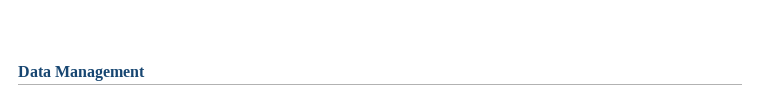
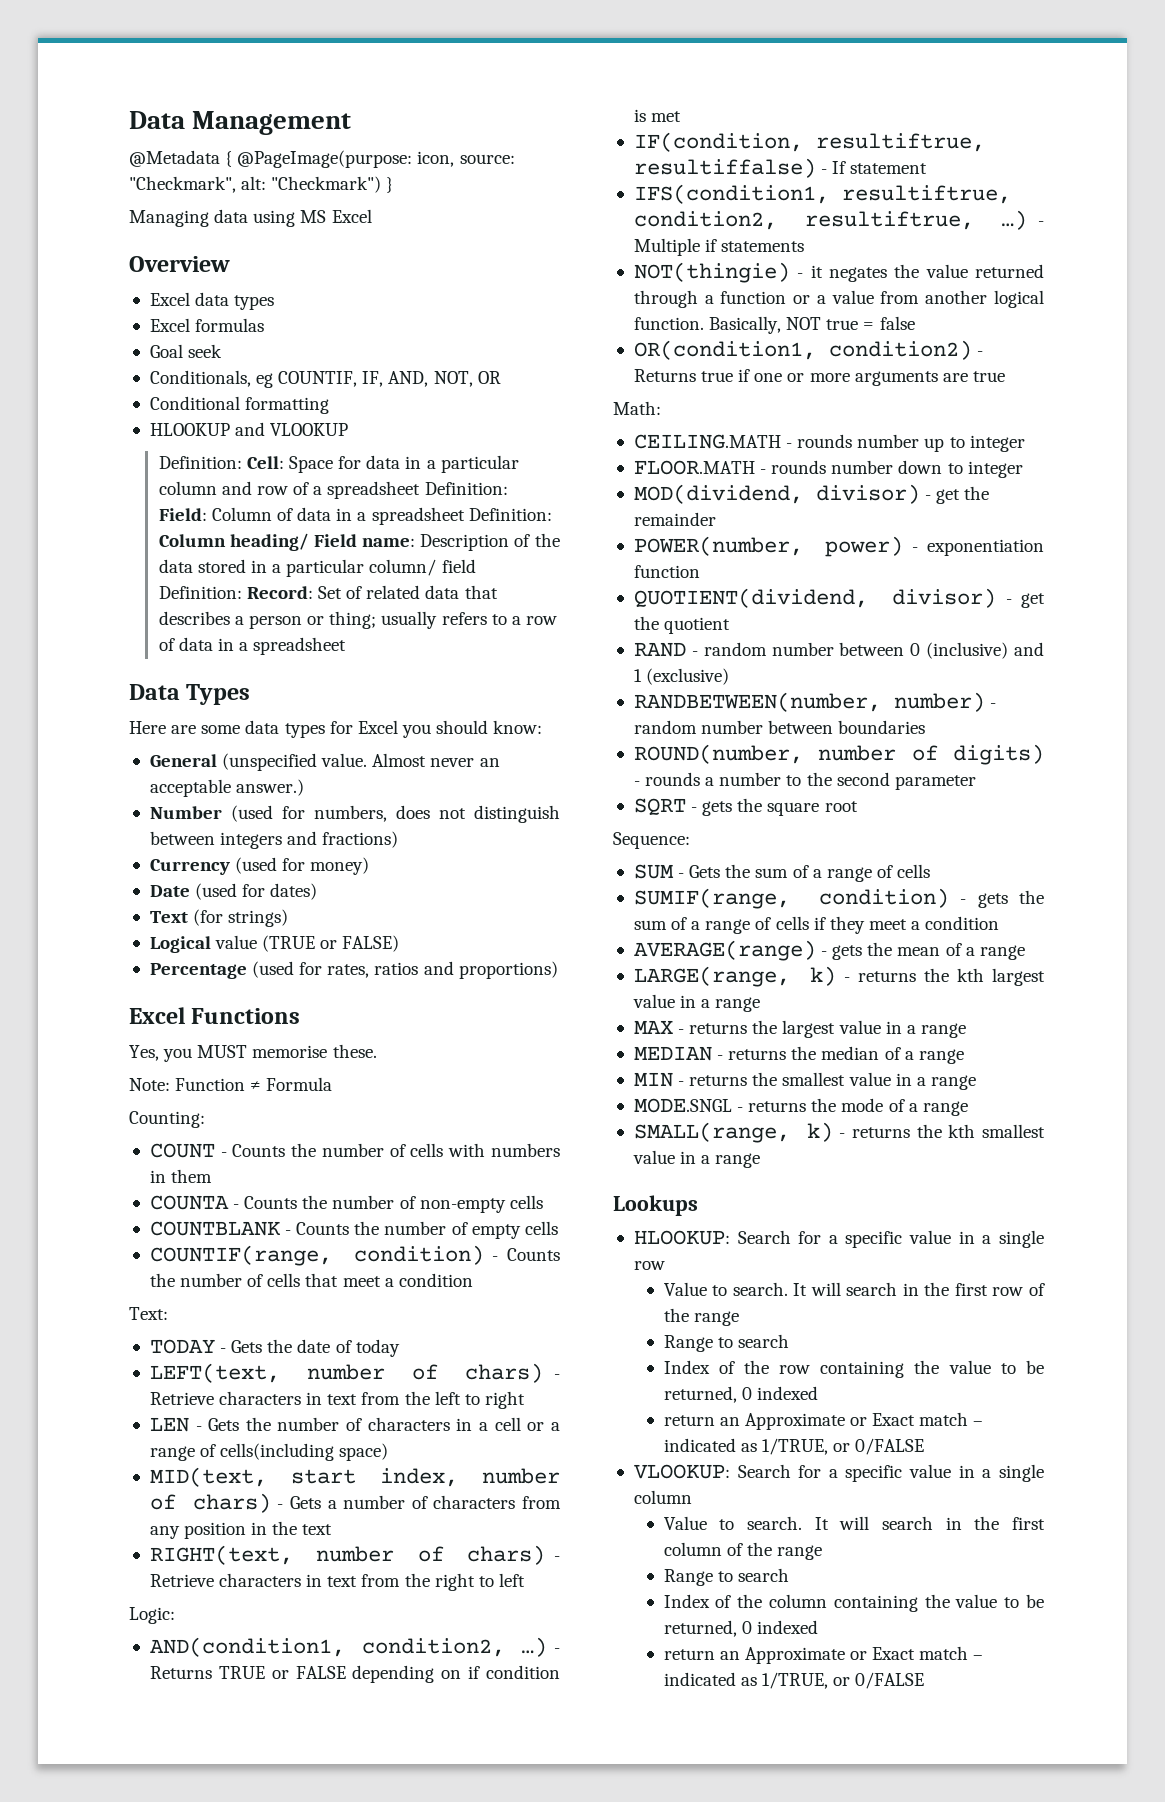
+ @Metadata { @PageImage(purpose: icon, source: "Checkmark", alt: "Checkmark") }
+ Managing data using MS Excel
+ Overview
+ Excel data types
+ Excel formulas
+ Goal seek
+ Conditionals, eg COUNTIF, IF, AND, NOT, OR
+ Conditional formatting
+ HLOOKUP and VLOOKUP
+ Definition: Cell: Space for data in a particular column and row of a spreadsheet Definition: Field: Column of data in a spreadsheet Definition: Column heading/ Field name: Description of the data stored in a particular column/ field Definition: Record: Set of related data that describes a person or thing; usually refers to a row of data in a spreadsheet
+ Data Types
+ Here are some data types for Excel you should know:
+ General (unspecified value. Almost never an acceptable answer.)
+ Number (used for numbers, does not distinguish between integers and fractions)
+ Currency (used for money)
+ Date (used for dates)
+ Text (for strings)
+ Logical value (TRUE or FALSE)
+ Percentage (used for rates, ratios and proportions)
+ Excel Functions
+ Yes, you MUST memorise these.
+ Note: Function ≠ Formula
+ Counting:
+ COUNT - Counts the number of cells with numbers in them
+ COUNTA - Counts the number of non-empty cells
+ COUNTBLANK - Counts the number of empty cells
+ COUNTIF(range, condition) - Counts the number of cells that meet a condition
+ Text:
+ TODAY - Gets the date of today
+ LEFT(text, number of chars) - Retrieve characters in text from the left to right
+ LEN - Gets the number of characters in a cell or a range of cells(including space)
+ MID(text, start index, number of chars) - Gets a number of characters from any position in the text
+ RIGHT(text, number of chars) - Retrieve characters in text from the right to left
+ Logic:
+ AND(condition1, condition2, …) - Returns TRUE or FALSE depending on if condition is met
+ IF(condition, resultiftrue, resultiffalse) - If statement
+ IFS(condition1, resultiftrue, condition2, resultiftrue, …) - Multiple if statements
+ NOT(thingie) - it negates the value returned through a function or a value from another logical function. Basically, NOT true = false
+ OR(condition1, condition2) - Returns true if one or more arguments are true
+ Math:
+ CEILING.MATH - rounds number up to integer
+ FLOOR.MATH - rounds number down to integer
+ MOD(dividend, divisor) - get the remainder
+ POWER(number, power) - exponentiation function
+ QUOTIENT(dividend, divisor) - get the quotient
+ RAND - random number between 0 (inclusive) and 1 (exclusive)
+ RANDBETWEEN(number, number) - random number between boundaries
+ ROUND(number, number of digits) - rounds a number to the second parameter
+ SQRT - gets the square root
+ Sequence:
+ SUM - Gets the sum of a range of cells
+ SUMIF(range, condition) - gets the sum of a range of cells if they meet a condition
+ AVERAGE(range) - gets the mean of a range
+ LARGE(range, k) - returns the kth largest value in a range
+ MAX - returns the largest value in a range
+ MEDIAN - returns the median of a range
+ MIN - returns the smallest value in a range
+ MODE.SNGL - returns the mode of a range
+ SMALL(range, k) - returns the kth smallest value in a range
+ Lookups
+ HLOOKUP: Search for a specific value in a single row
+ Value to search. It will search in the first row of the range
+ Range to search
+ Index of the row containing the value to be returned, 0 indexed
+ return an Approximate or Exact match – indicated as 1/TRUE, or 0/FALSE
+ VLOOKUP: Search for a specific value in a single column
+ Value to search. It will search in the first column of the range
+ Range to search
+ Index of the column containing the value to be returned, 0 indexed
+ return an Approximate or Exact match – indicated as 1/TRUE, or 0/FALSE

